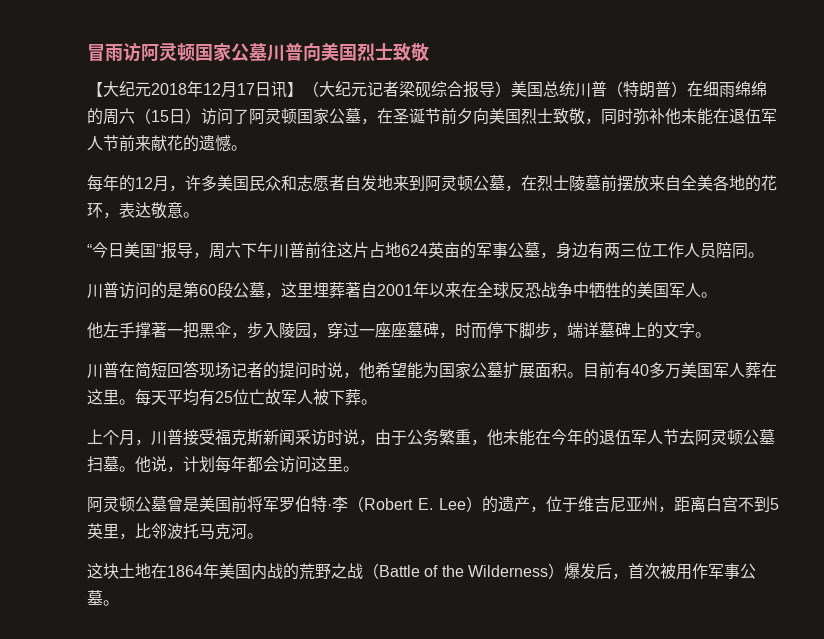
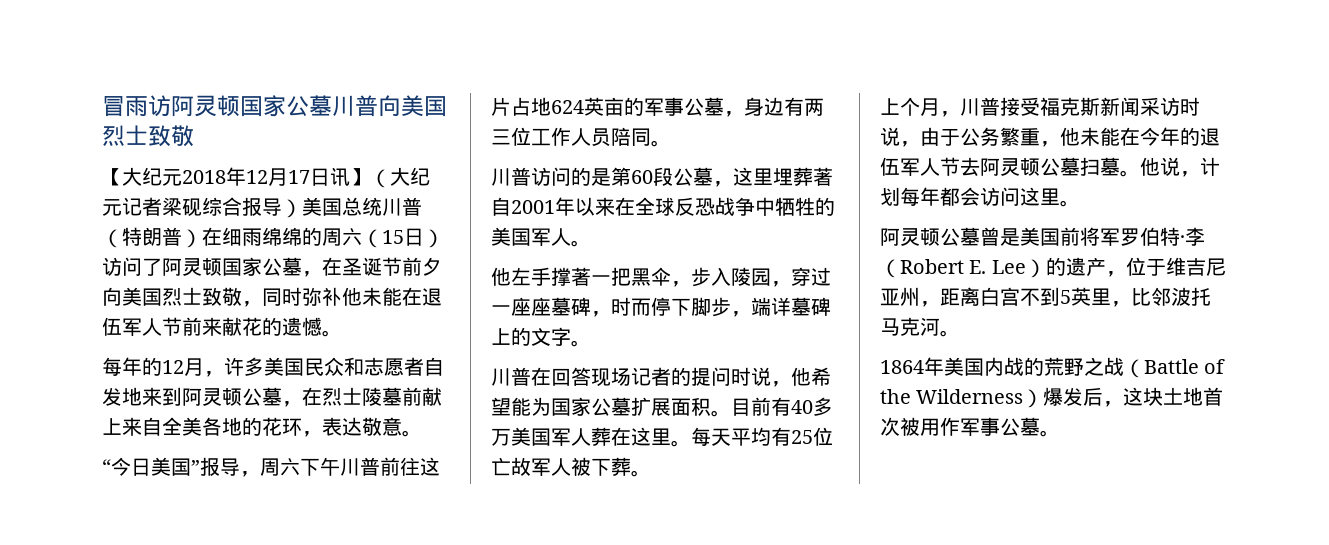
- 每年的12月，许多美国民众和志愿者自发地来到阿灵顿公墓，在烈士陵墓前摆放来自全美各地的花环，表达敬意。
+ 每年的12月，许多美国民众和志愿者自发地来到阿灵顿公墓，在烈士陵墓前献上来自全美各地的花环，表达敬意。
- 川普在简短回答现场记者的提问时说，他希望能为国家公墓扩展面积。
+ 川普在回答现场记者的提问时说，他希望能为国家公墓扩展面积。
- 这块土地在1864年美国内战的荒野之战（Battle of the Wilderness）爆发后，首次被用作军事公墓。
+ 1864年美国内战的荒野之战（Battle of the Wilderness）爆发后，这块土地首次被用作军事公墓。

